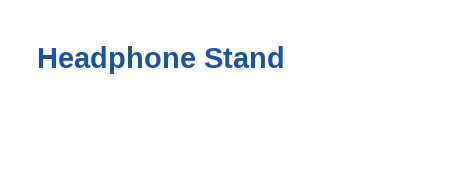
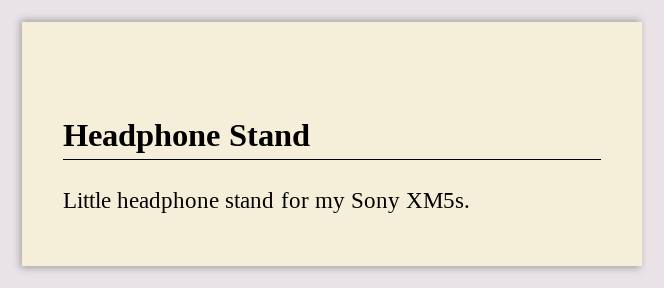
+ Little headphone stand for my Sony XM5s.

